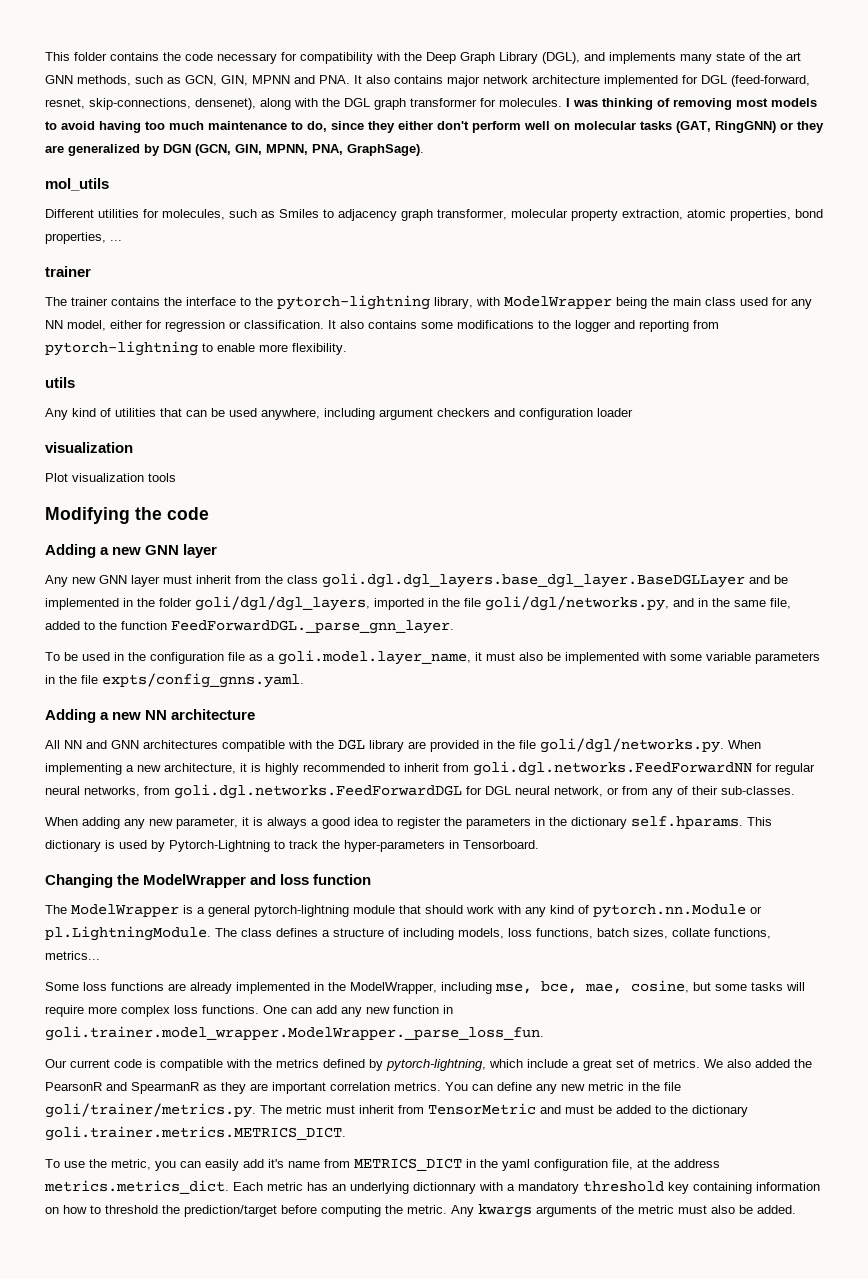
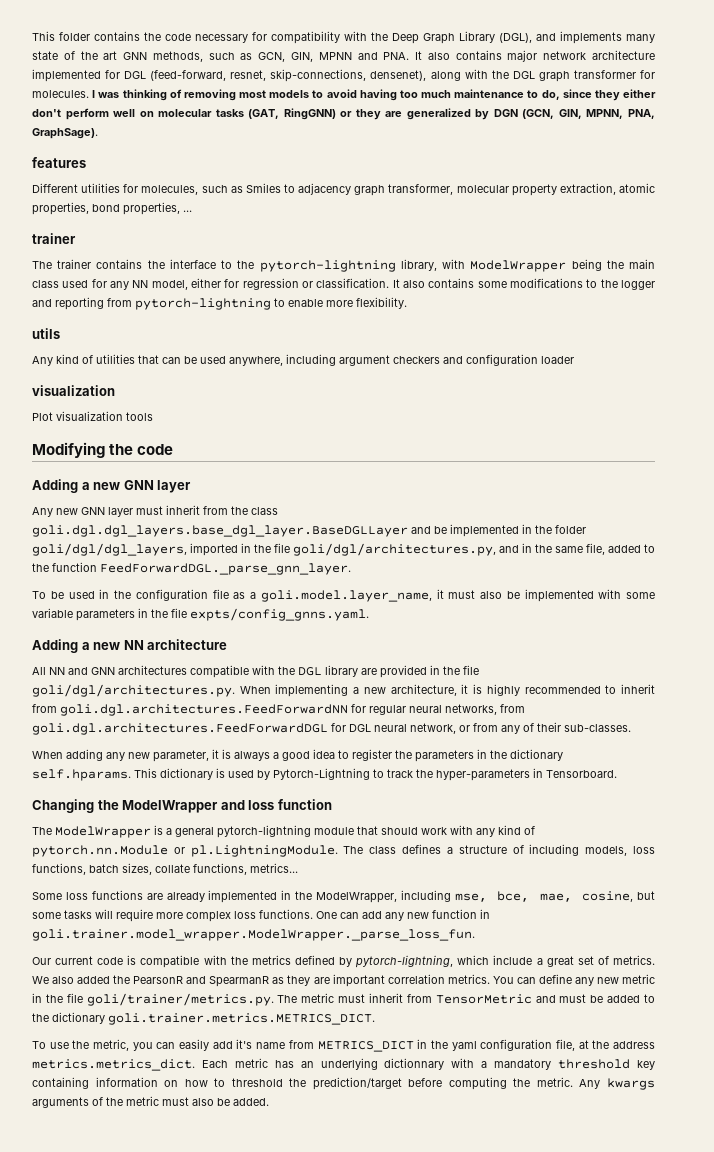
- mol_utils
+ features
- Any new GNN layer must inherit from the class goli.dgl.dgl_layers.base_dgl_layer.BaseDGLLayer and be implemented in the folder goli/dgl/dgl_layers, imported in the file goli/dgl/networks.py, and in the same file, added to the function FeedForwardDGL._parse_gnn_layer.
+ Any new GNN layer must inherit from the class goli.dgl.dgl_layers.base_dgl_layer.BaseDGLLayer and be implemented in the folder goli/dgl/dgl_layers, imported in the file goli/dgl/architectures.py, and in the same file, added to the function FeedForwardDGL._parse_gnn_layer.
- All NN and GNN architectures compatible with the DGL library are provided in the file goli/dgl/networks.py. When implementing a new architecture, it is highly recommended to inherit from goli.dgl.networks.FeedForwardNN for regular neural networks, from goli.dgl.networks.FeedForwardDGL for DGL neural network, or from any of their sub-classes.
+ All NN and GNN architectures compatible with the DGL library are provided in the file goli/dgl/architectures.py. When implementing a new architecture, it is highly recommended to inherit from goli.dgl.architectures.FeedForwardNN for regular neural networks, from goli.dgl.architectures.FeedForwardDGL for DGL neural network, or from any of their sub-classes.

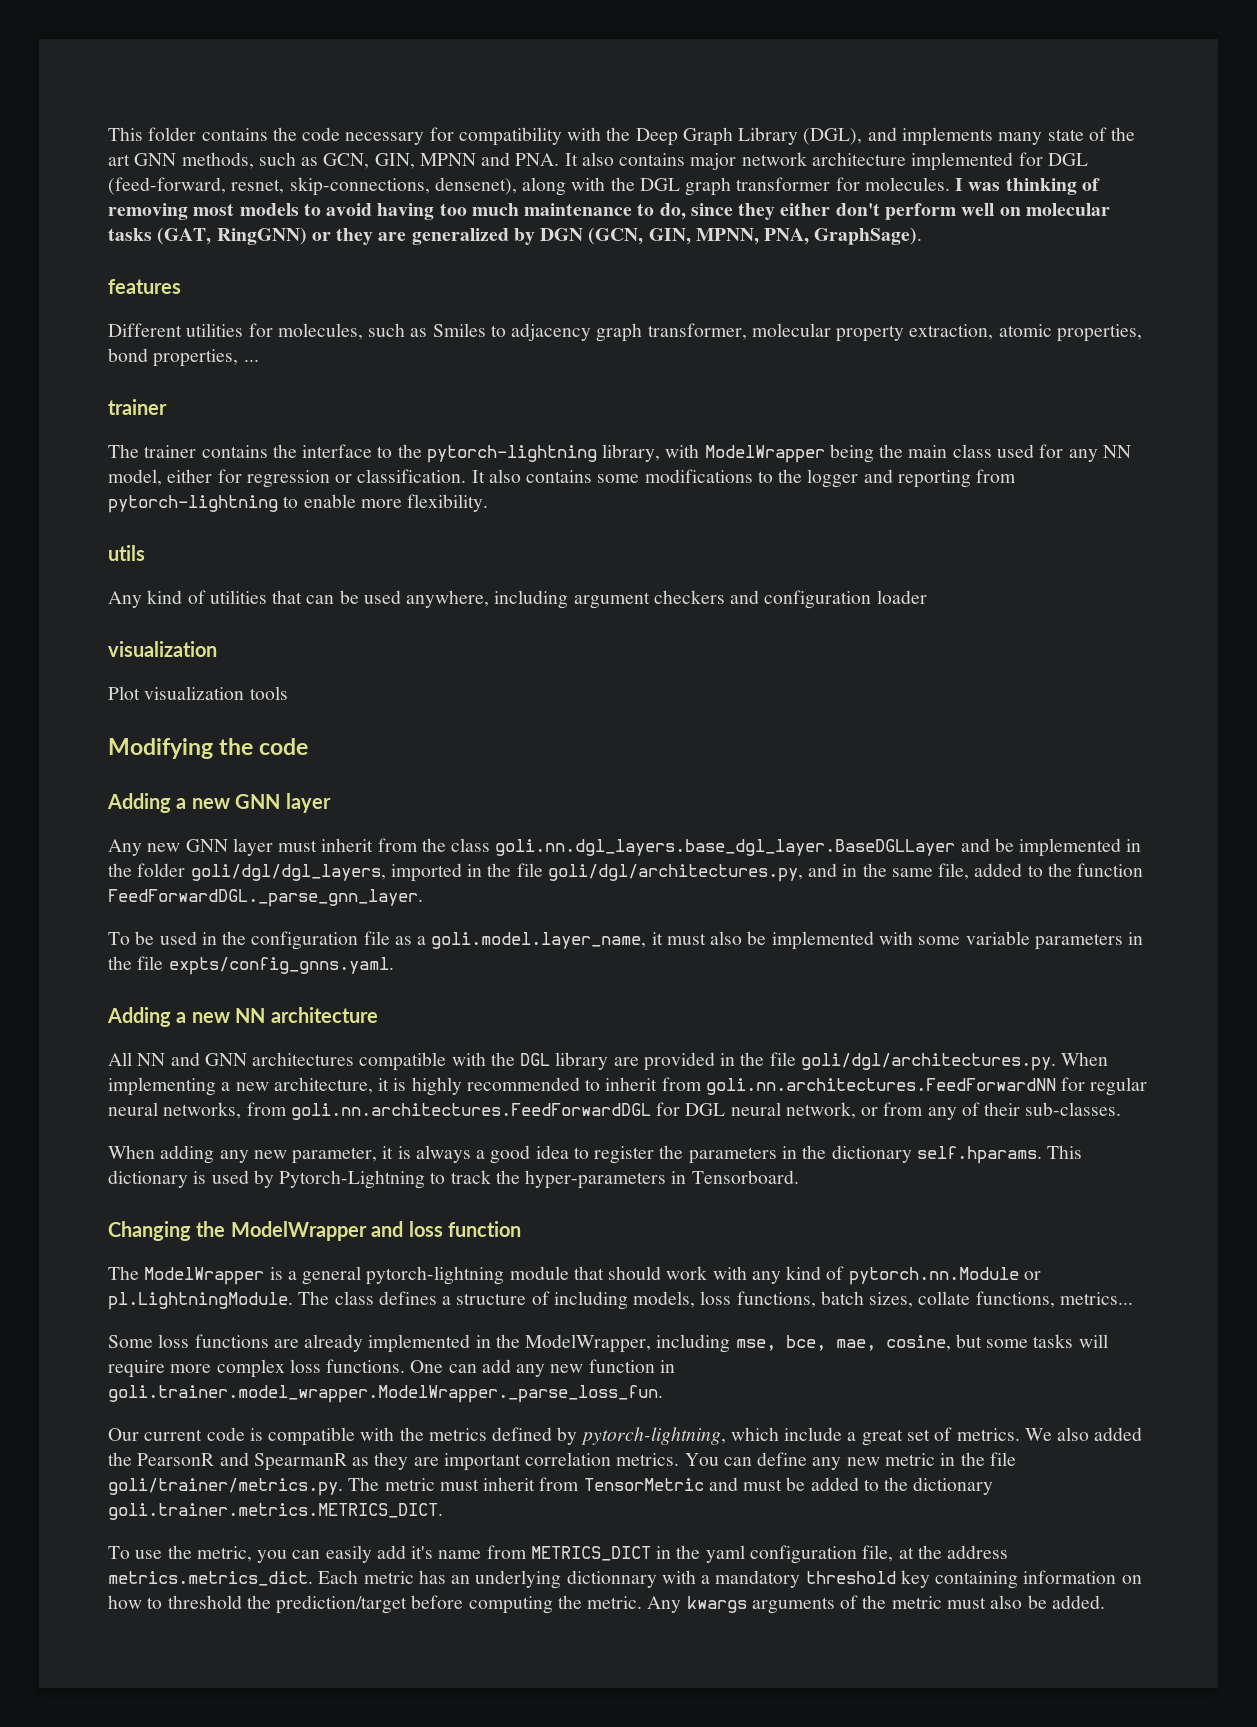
- Any new GNN layer must inherit from the class goli.dgl.dgl_layers.base_dgl_layer.BaseDGLLayer and be implemented in the folder goli/dgl/dgl_layers, imported in the file goli/dgl/architectures.py, and in the same file, added to the function FeedForwardDGL._parse_gnn_layer.
+ Any new GNN layer must inherit from the class goli.nn.dgl_layers.base_dgl_layer.BaseDGLLayer and be implemented in the folder goli/dgl/dgl_layers, imported in the file goli/dgl/architectures.py, and in the same file, added to the function FeedForwardDGL._parse_gnn_layer.
- All NN and GNN architectures compatible with the DGL library are provided in the file goli/dgl/architectures.py. When implementing a new architecture, it is highly recommended to inherit from goli.dgl.architectures.FeedForwardNN for regular neural networks, from goli.dgl.architectures.FeedForwardDGL for DGL neural network, or from any of their sub-classes.
+ All NN and GNN architectures compatible with the DGL library are provided in the file goli/dgl/architectures.py. When implementing a new architecture, it is highly recommended to inherit from goli.nn.architectures.FeedForwardNN for regular neural networks, from goli.nn.architectures.FeedForwardDGL for DGL neural network, or from any of their sub-classes.

